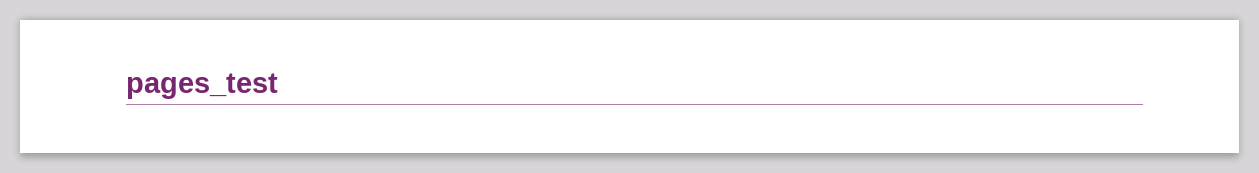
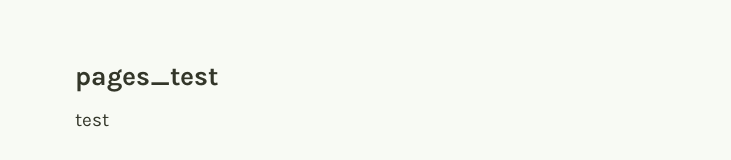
+ test

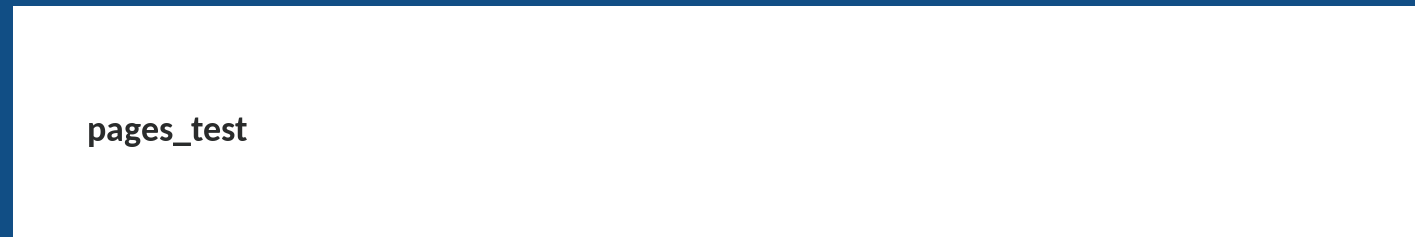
- test

